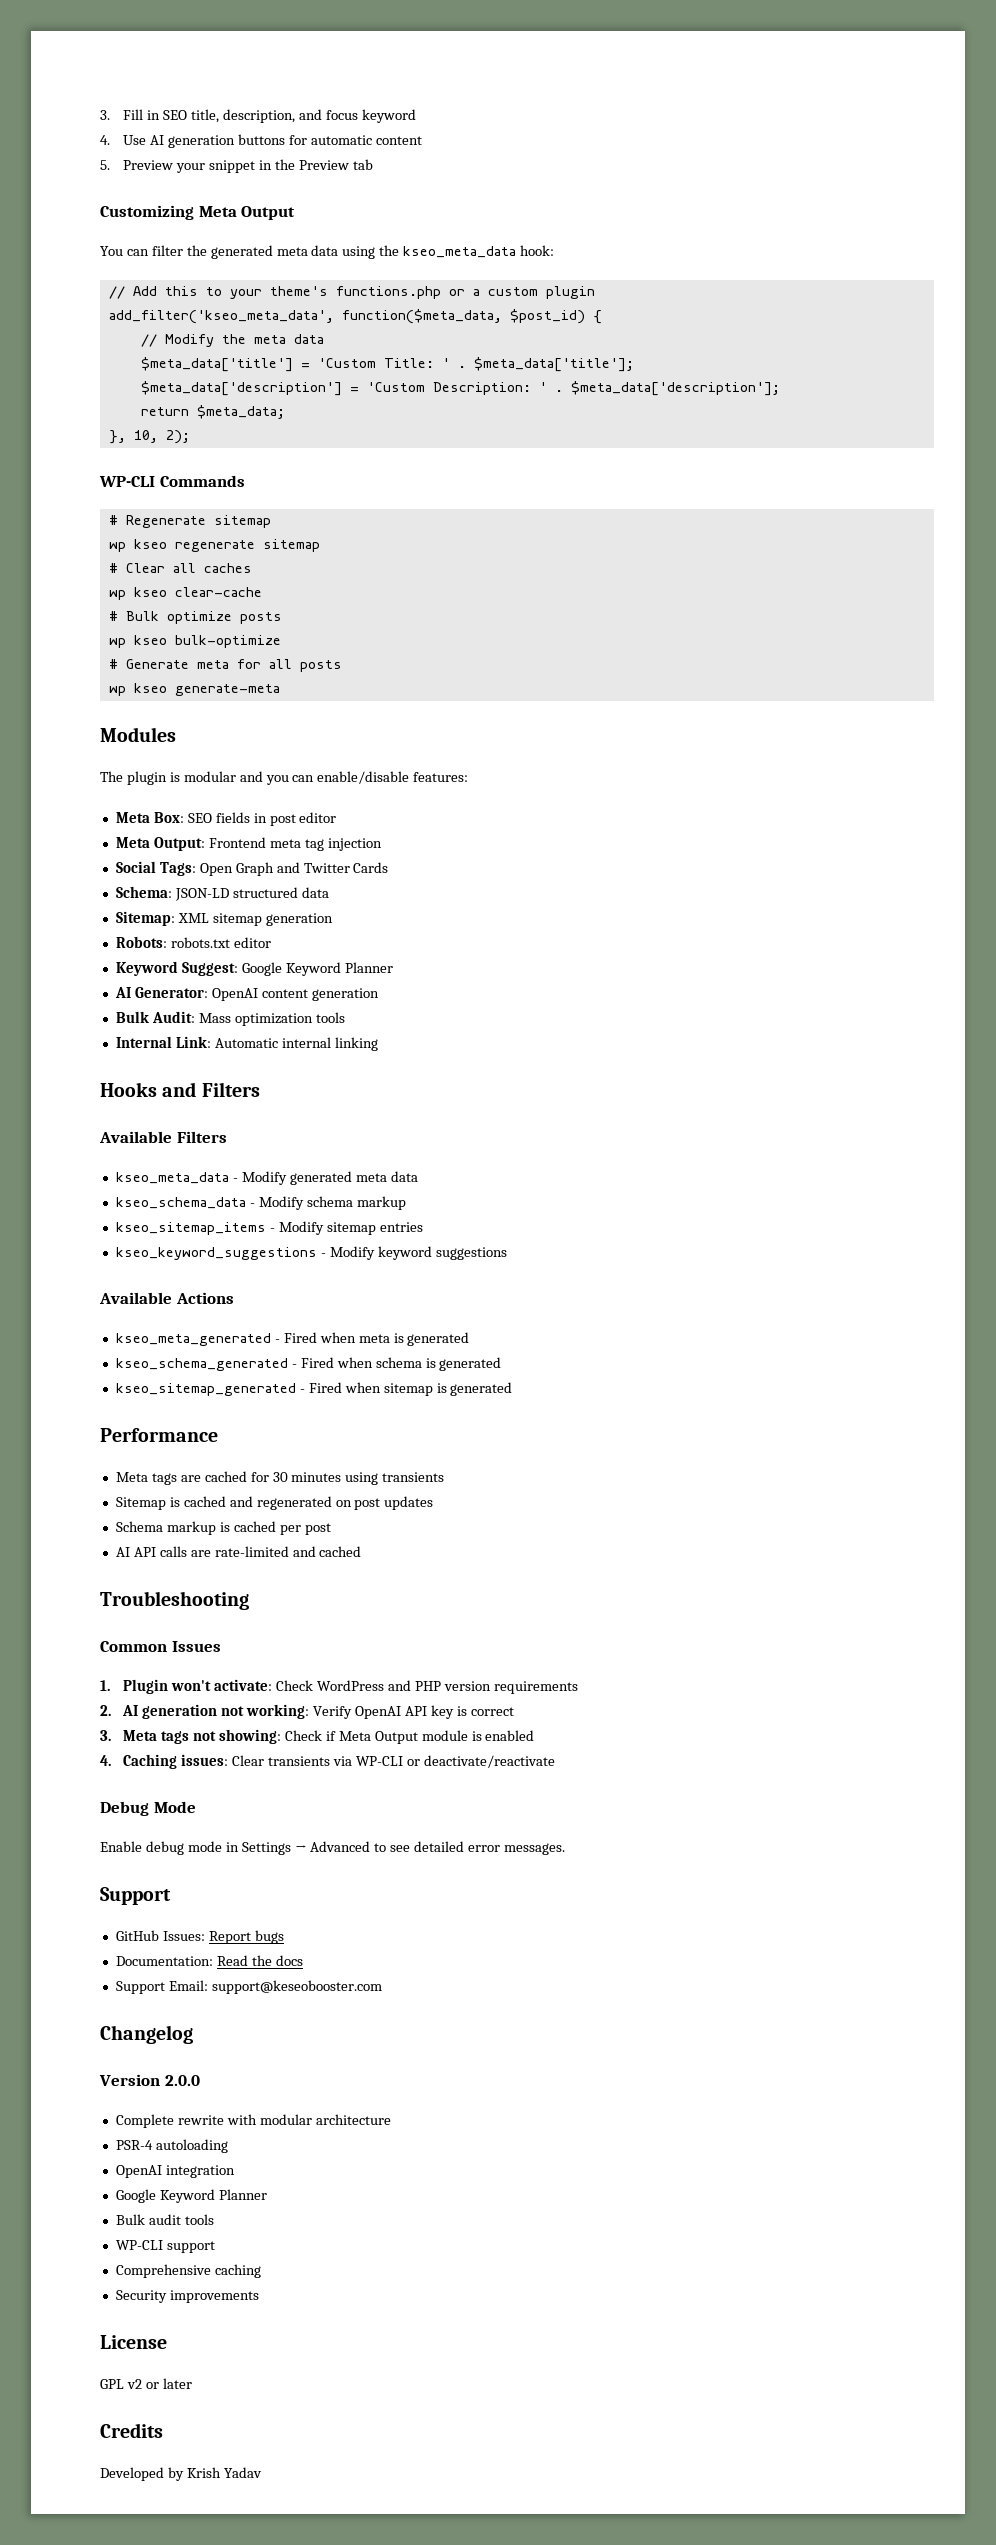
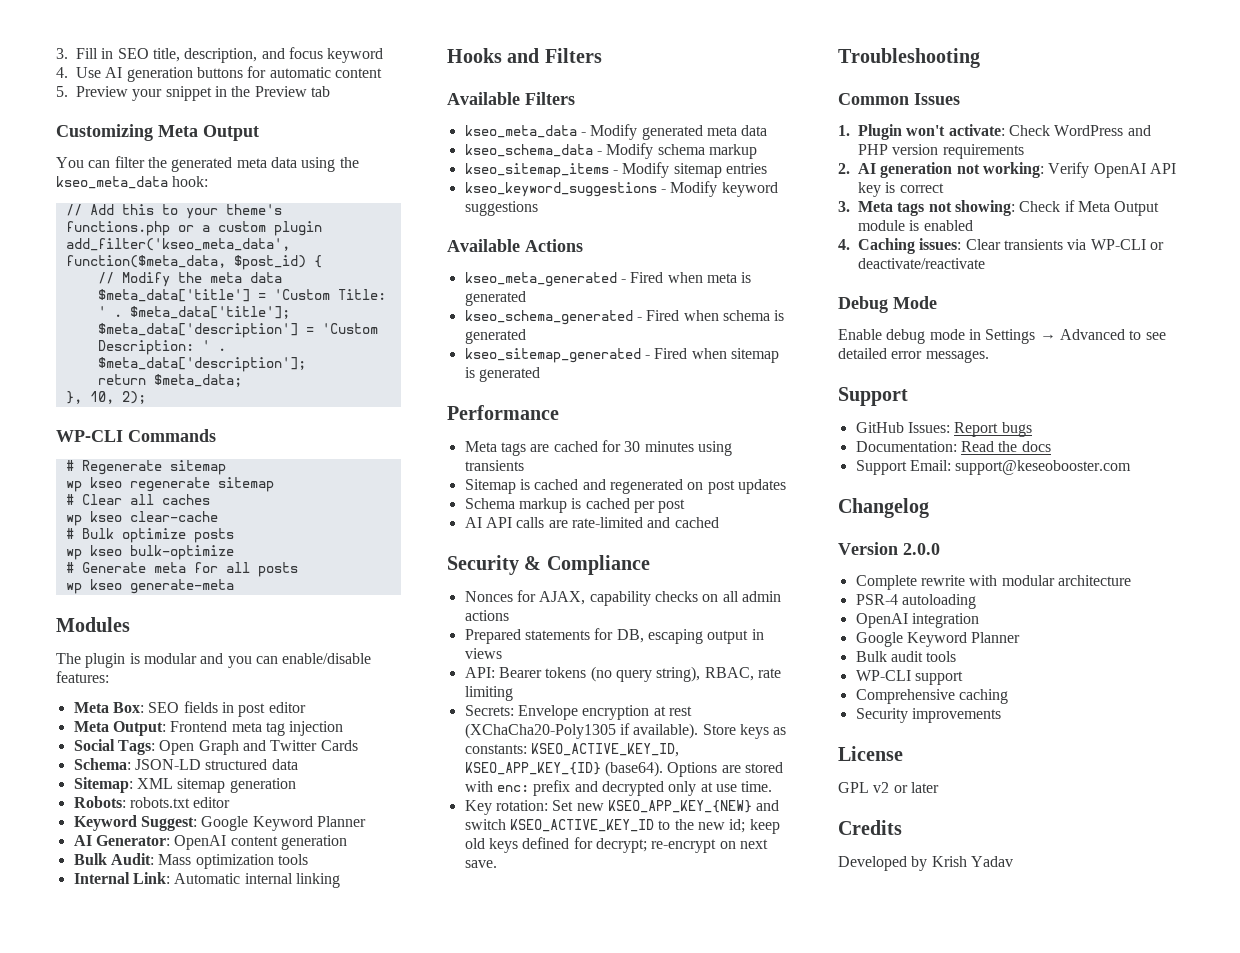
+ Security & Compliance
+ Nonces for AJAX, capability checks on all admin actions
+ Prepared statements for DB, escaping output in views
+ API: Bearer tokens (no query string), RBAC, rate limiting
+ Secrets: Envelope encryption at rest (XChaCha20-Poly1305 if available). Store keys as constants: KSEO_ACTIVE_KEY_ID, KSEO_APP_KEY_{ID} (base64). Options are stored with enc: prefix and decrypted only at use time.
+ Key rotation: Set new KSEO_APP_KEY_{NEW} and switch KSEO_ACTIVE_KEY_ID to the new id; keep old keys defined for decrypt; re-encrypt on next save.

